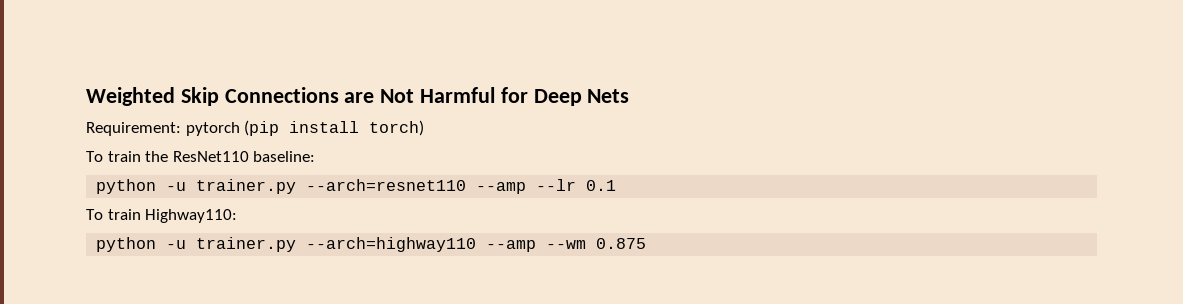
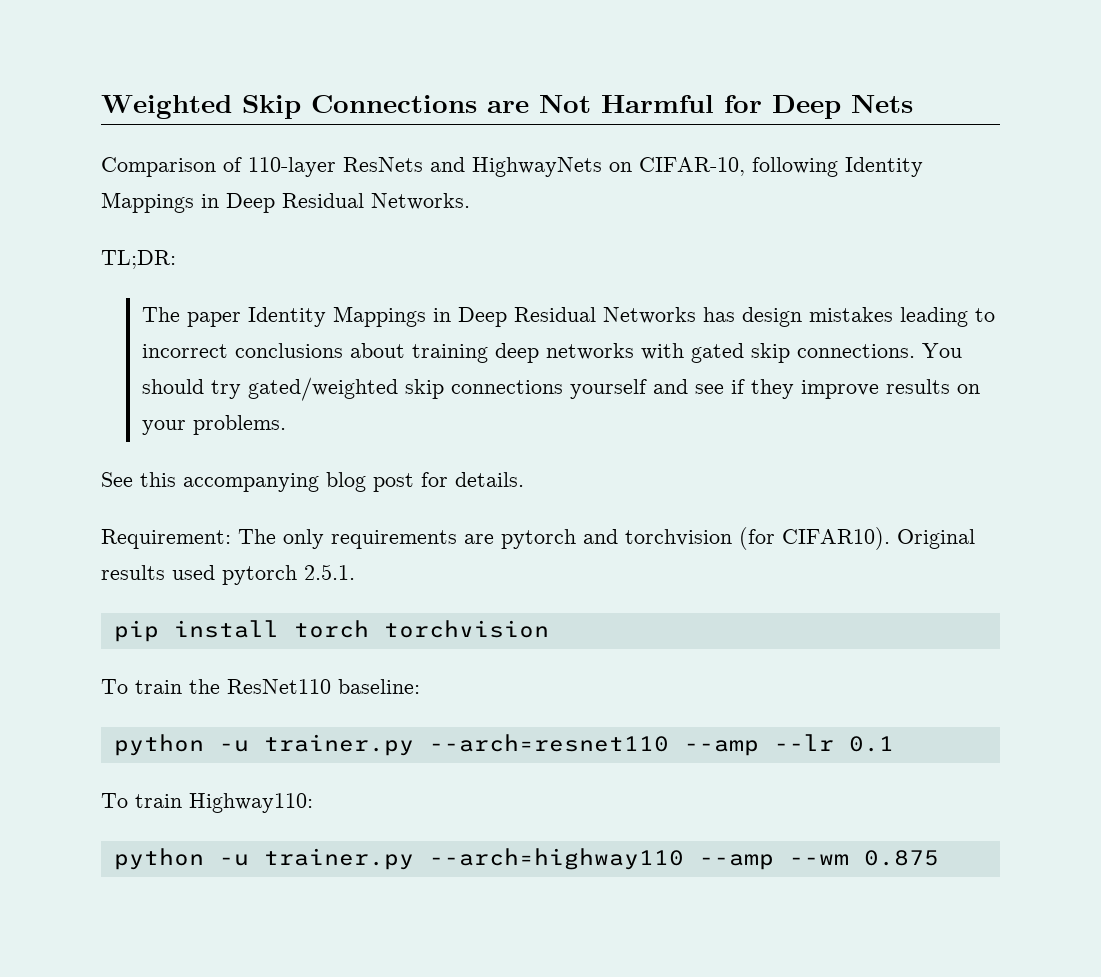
- Requirement: pytorch (pip install torch)
+ Comparison of 110-layer ResNets and HighwayNets on CIFAR-10, following Identity Mappings in Deep Residual Networks.
+ TL;DR:
+ The paper Identity Mappings in Deep Residual Networks has design mistakes leading to incorrect conclusions about training deep networks with gated skip connections. You should try gated/weighted skip connections yourself and see if they improve results on your problems.
+ See this accompanying blog post for details.
+ Requirement: The only requirements are pytorch and torchvision (for CIFAR10). Original results used pytorch 2.5.1.
+ pip install torch torchvision

